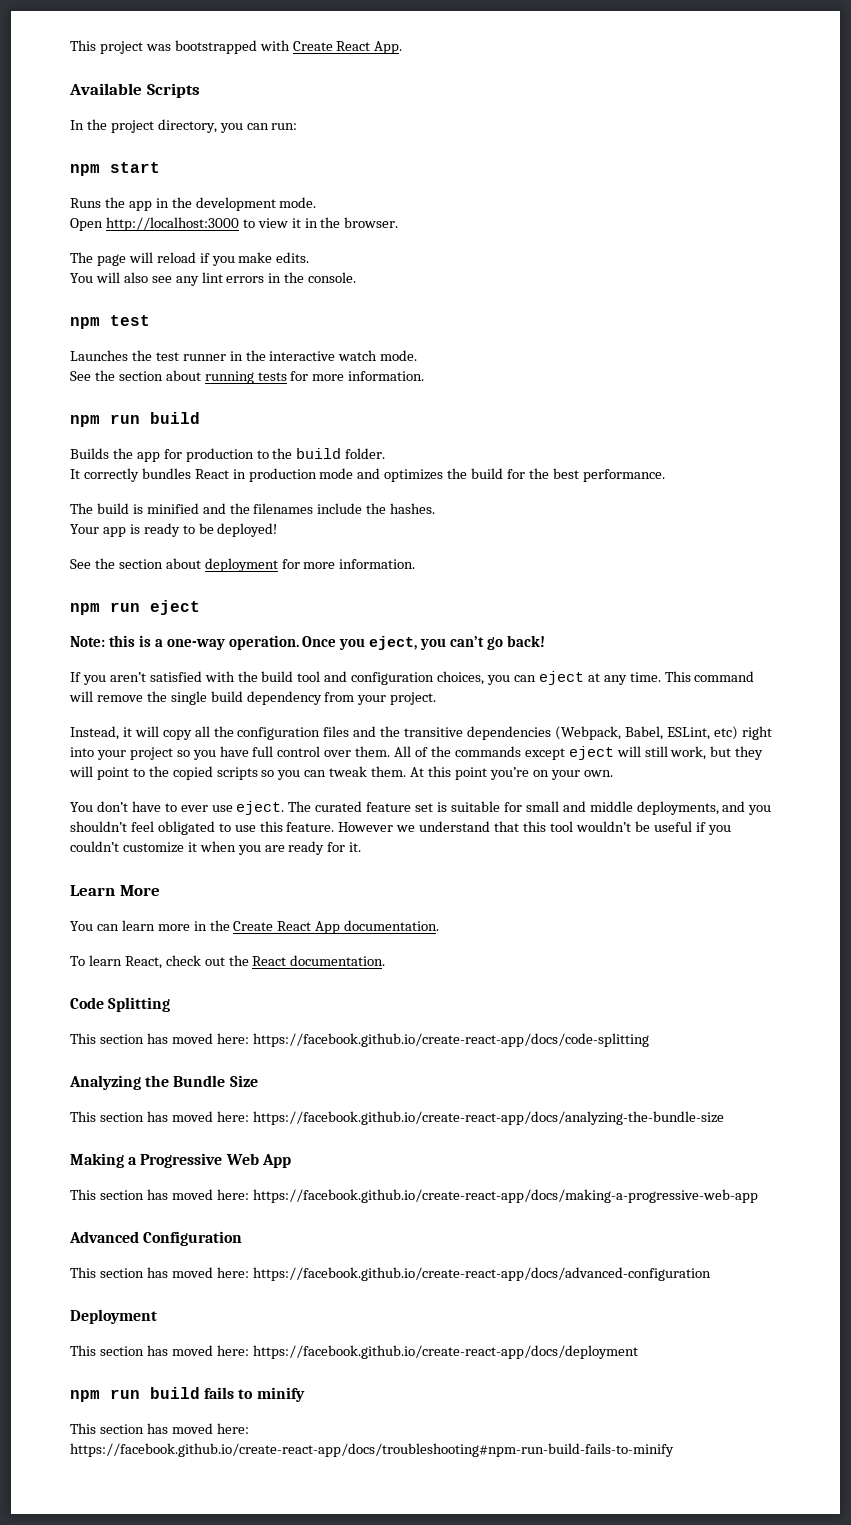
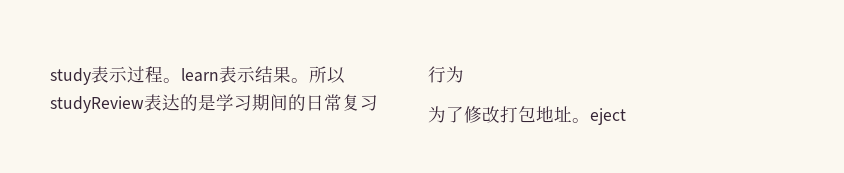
- This project was bootstrapped with Create React App.
- Available Scripts
- In the project directory, you can run:
- npm start
- Runs the app in the development mode.
- Open http://localhost:3000 to view it in the browser.
- The page will reload if you make edits.
- You will also see any lint errors in the console.
- npm test
- Launches the test runner in the interactive watch mode.
- See the section about running tests for more information.
- npm run build
- Builds the app for production to the build folder.
- It correctly bundles React in production mode and optimizes the build for the best performance.
- The build is minified and the filenames include the hashes.
- Your app is ready to be deployed!
- See the section about deployment for more information.
- npm run eject
- Note: this is a one-way operation. Once you eject, you can’t go back!
- If you aren’t satisfied with the build tool and configuration choices, you can eject at any time. This command will remove the single build dependency from your project.
- Instead, it will copy all the configuration files and the transitive dependencies (Webpack, Babel, ESLint, etc) right into your project so you have full control over them. All of the commands except eject will still work, but they will point to the copied scripts so you can tweak them. At this point you’re on your own.
- You don’t have to ever use eject. The curated feature set is suitable for small and middle deployments, and you shouldn’t feel obligated to use this feature. However we understand that this tool wouldn’t be useful if you couldn’t customize it when you are ready for it.
- Learn More
- You can learn more in the Create React App documentation.
- To learn React, check out the React documentation.
- Code Splitting
- This section has moved here: https://facebook.github.io/create-react-app/docs/code-splitting
- Analyzing the Bundle Size
- This section has moved here: https://facebook.github.io/create-react-app/docs/analyzing-the-bundle-size
- Making a Progressive Web App
- This section has moved here: https://facebook.github.io/create-react-app/docs/making-a-progressive-web-app
- Advanced Configuration
- This section has moved here: https://facebook.github.io/create-react-app/docs/advanced-configuration
- Deployment
- This section has moved here: https://facebook.github.io/create-react-app/docs/deployment
- npm run build fails to minify
- This section has moved here: https://facebook.github.io/create-react-app/docs/troubleshooting#npm-run-build-fails-to-minify
+ study表示过程。learn表示结果。所以studyReview表达的是学习期间的日常复习行为
+ 为了修改打包地址。eject

